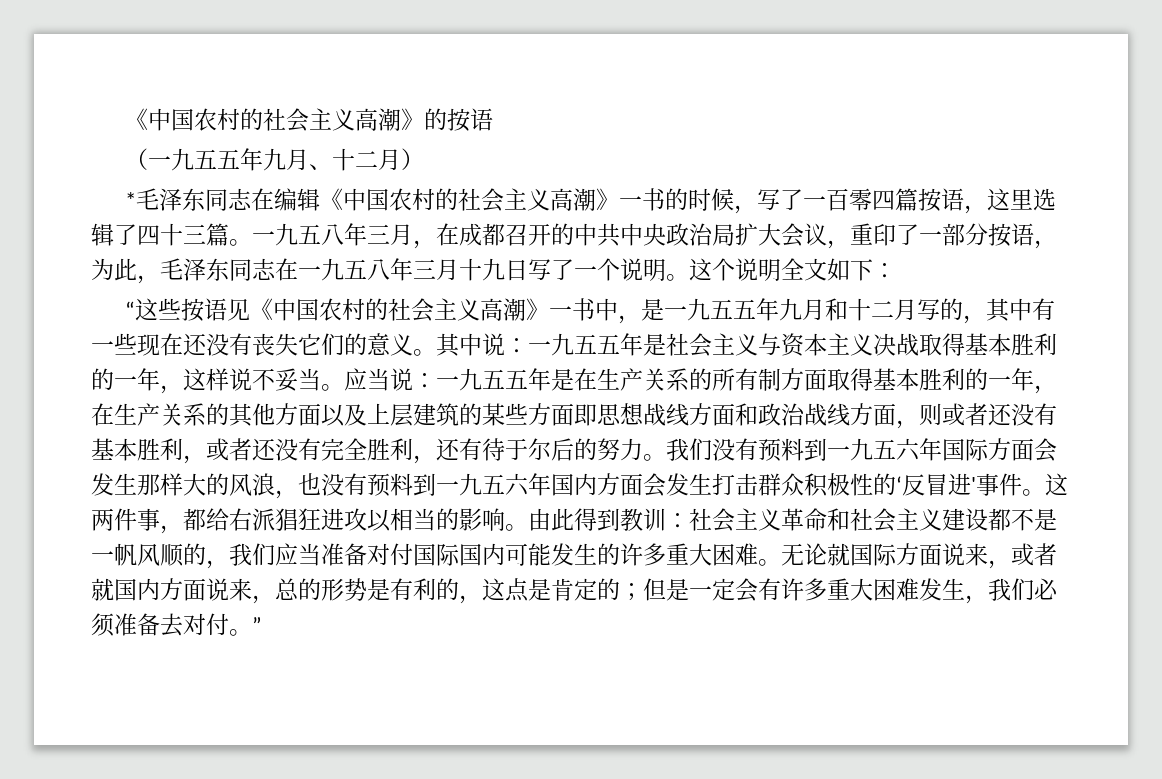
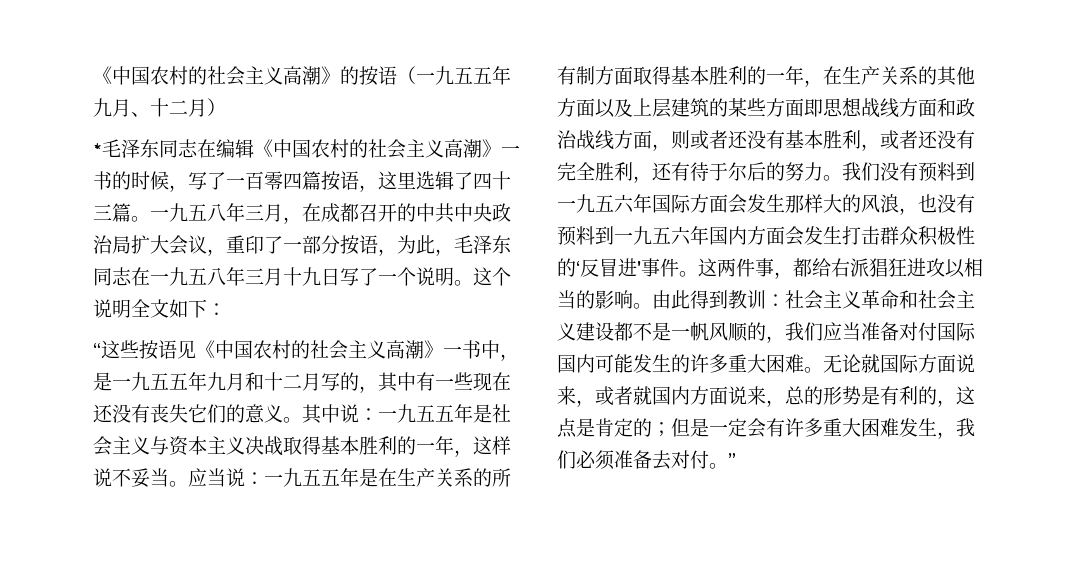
- 《中国农村的社会主义高潮》的按语
- （一九五五年九月、十二月）
+ 《中国农村的社会主义高潮》的按语（一九五五年九月、十二月）

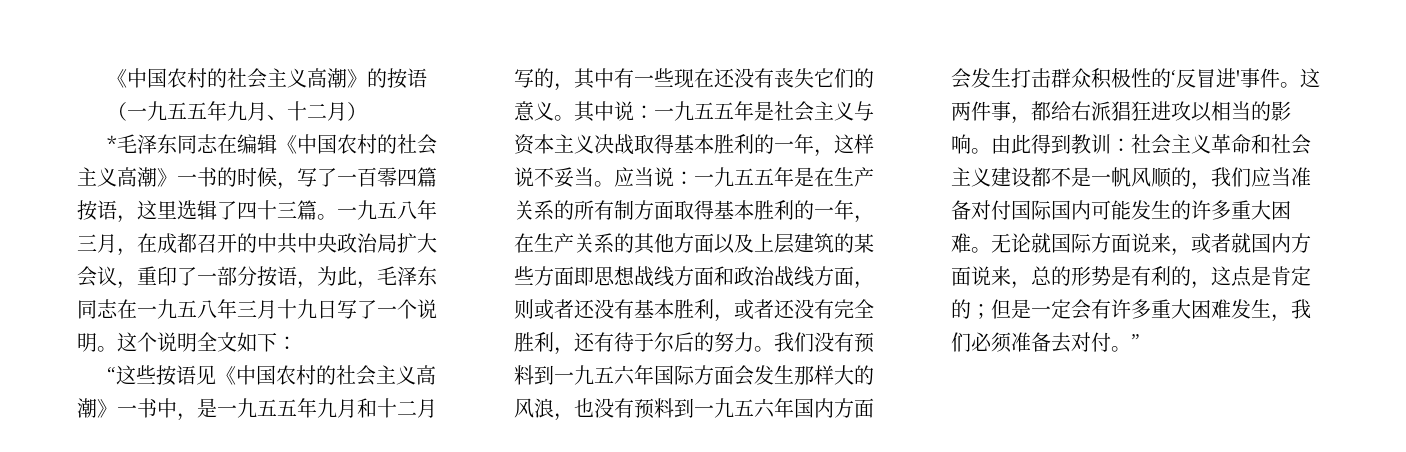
- 《中国农村的社会主义高潮》的按语（一九五五年九月、十二月）
+ 《中国农村的社会主义高潮》的按语
+ （一九五五年九月、十二月）

